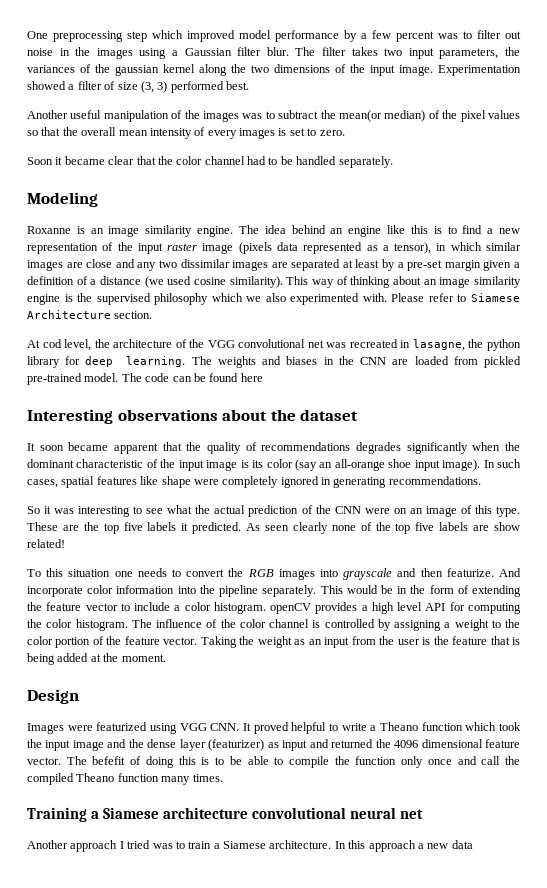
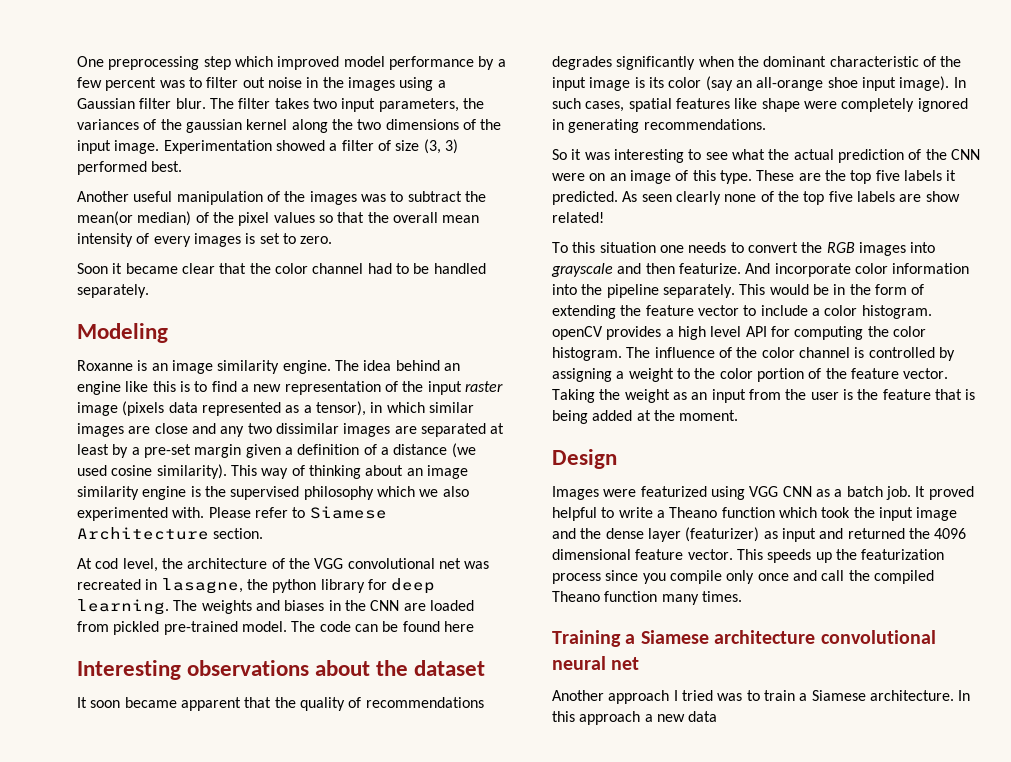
- Images were featurized using VGG CNN. It proved helpful to write a Theano function which took the input image and the dense layer (featurizer) as input and returned the 4096 dimensional feature vector.
+ Images were featurized using VGG CNN as a batch job. It proved helpful to write a Theano function which took the input image and the dense layer (featurizer) as input and returned the 4096 dimensional feature vector.
- The befefit of doing this is to be able to compile the function only once and call the compiled Theano function many times.
+ This speeds up the featurization process since you compile only once and call the compiled Theano function many times.

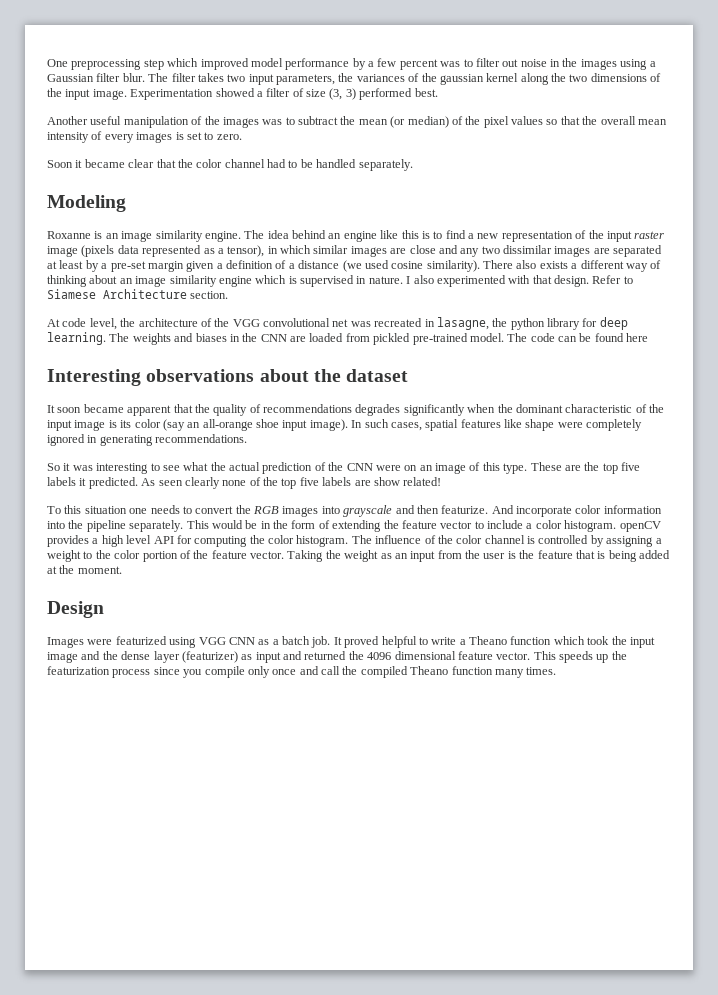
- Another useful manipulation of the images was to subtract the mean(or median) of the pixel values so that the overall mean intensity of every images is set to zero.
+ Another useful manipulation of the images was to subtract the mean (or median) of the pixel values so that the overall mean intensity of every images is set to zero.
- This way of thinking about an image similarity engine is the supervised philosophy which we also experimented with. Please refer to Siamese Architecture section.
+ There also exists a different way of thinking about an image similarity engine which is supervised in nature. I also experimented with that design. Refer to Siamese Architecture section.
- At cod level, the architecture of the VGG convolutional net was recreated in lasagne, the python library for deep learning.
+ At code level, the architecture of the VGG convolutional net was recreated in lasagne, the python library for deep learning.
- Training a Siamese architecture convolutional neural net
- Another approach I tried was to train a Siamese architecture. In this approach a new data

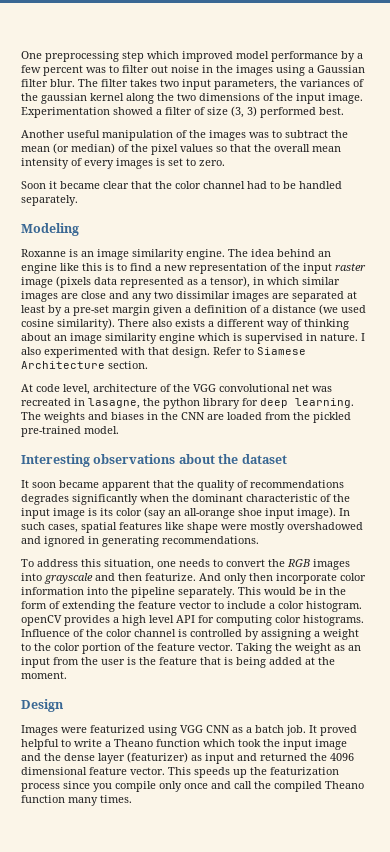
- At code level, the architecture of the VGG convolutional net was recreated in lasagne, the python library for deep learning.
+ At code level, architecture of the VGG convolutional net was recreated in lasagne, the python library for deep learning.
- The weights and biases in the CNN are loaded from pickled pre-trained model. The code can be found here
+ The weights and biases in the CNN are loaded from the pickled pre-trained model.
- In such cases, spatial features like shape were completely ignored in generating recommendations.
+ In such cases, spatial features like shape were mostly overshadowed and ignored in generating recommendations.
- So it was interesting to see what the actual prediction of the CNN were on an image of this type. These are the top five labels it predicted. As seen clearly none of the top five labels are show related!
- To this situation one needs to convert the RGB images into grayscale and then featurize.
+ To address this situation, one needs to convert the RGB images into grayscale and then featurize.
- And incorporate color information into the pipeline separately.
+ And only then incorporate color information into the pipeline separately.
- This would be in the form of extending the feature vector to include a color histogram. openCV provides a high level API for computing the color histogram. The influence of the color channel is controlled by assigning a weight to the color portion of the feature vector.
+ This would be in the form of extending the feature vector to include a color histogram. openCV provides a high level API for computing color histograms. Influence of the color channel is controlled by assigning a weight to the color portion of the feature vector.

